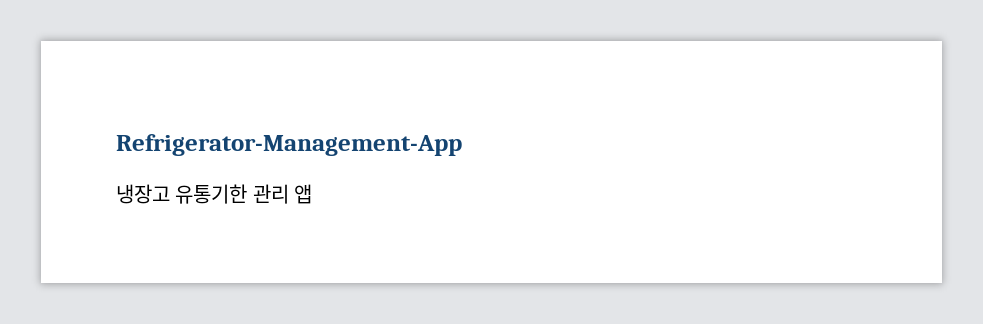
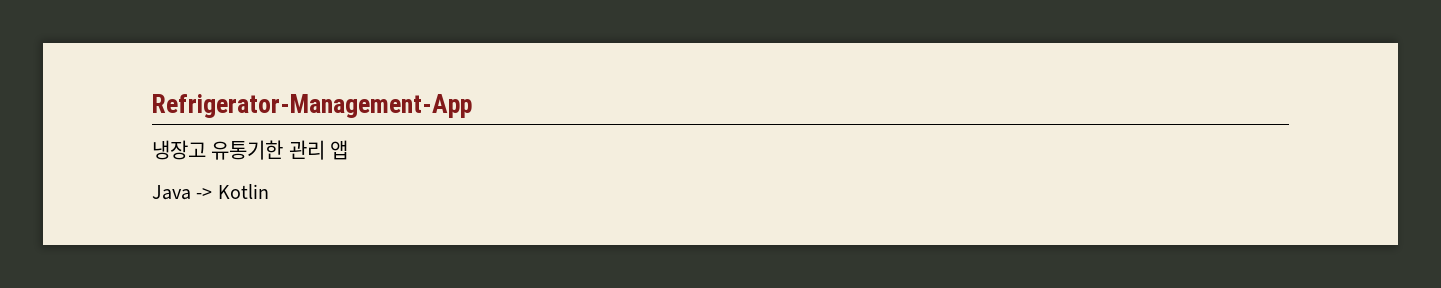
+ Java -> Kotlin

